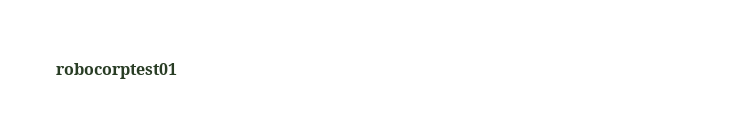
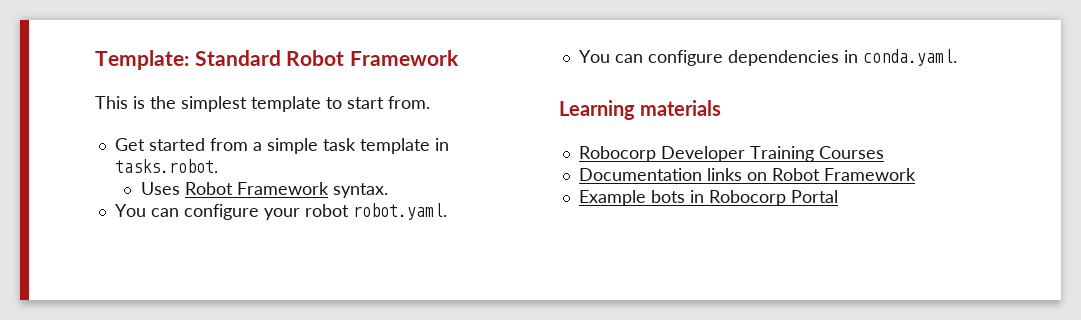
- robocorptest01
+ Template: Standard Robot Framework
+ This is the simplest template to start from.
+ Get started from a simple task template in tasks.robot.
+ Uses Robot Framework syntax.
+ You can configure your robot robot.yaml.
+ You can configure dependencies in conda.yaml.
+ Learning materials
+ Robocorp Developer Training Courses
+ Documentation links on Robot Framework
+ Example bots in Robocorp Portal

